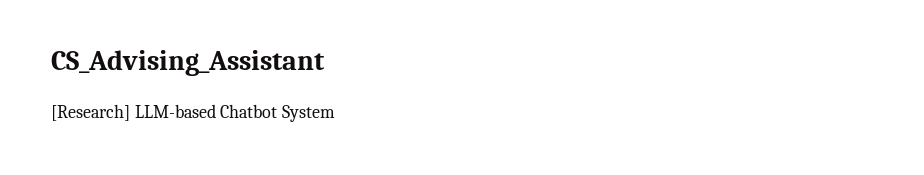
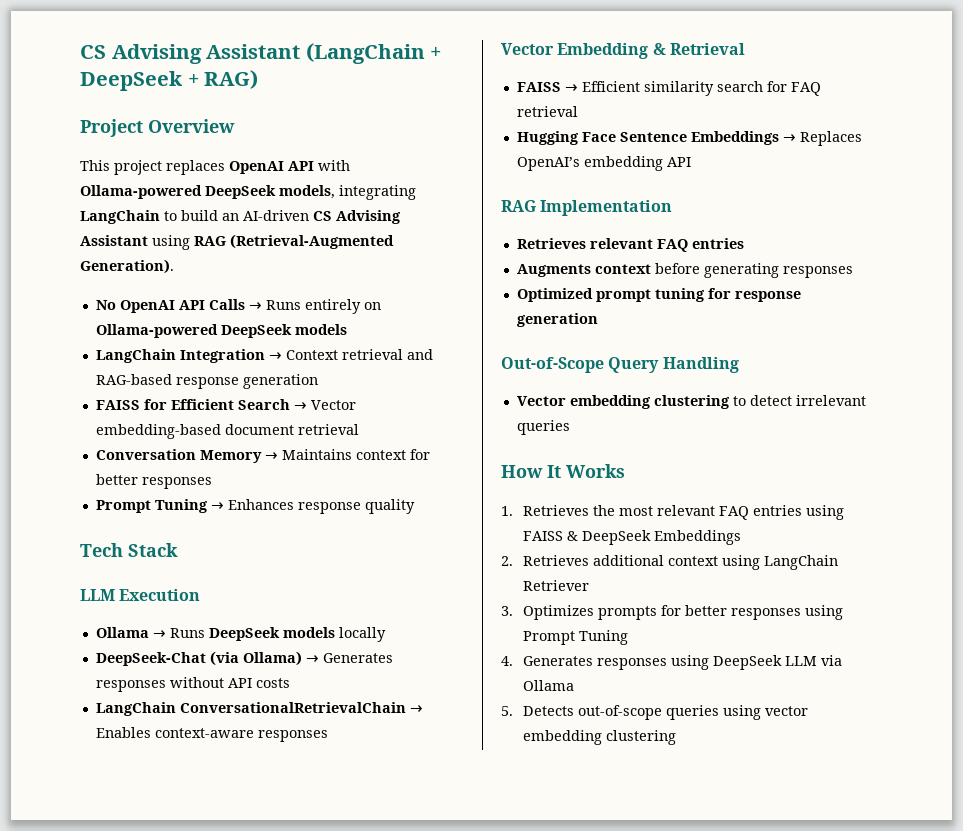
- CS_Advising_Assistant
- [Research] LLM-based Chatbot System
+ CS Advising Assistant (LangChain + DeepSeek + RAG)
+ Project Overview
+ This project replaces OpenAI API with Ollama-powered DeepSeek models, integrating LangChain to build an AI-driven CS Advising Assistant using RAG (Retrieval-Augmented Generation).
+ No OpenAI API Calls → Runs entirely on Ollama-powered DeepSeek models
+ LangChain Integration → Context retrieval and RAG-based response generation
+ FAISS for Efficient Search → Vector embedding-based document retrieval
+ Conversation Memory → Maintains context for better responses
+ Prompt Tuning → Enhances response quality
+ Tech Stack
+ LLM Execution
+ Ollama → Runs DeepSeek models locally
+ DeepSeek-Chat (via Ollama) → Generates responses without API costs
+ LangChain ConversationalRetrievalChain → Enables context-aware responses
+ Vector Embedding & Retrieval
+ FAISS → Efficient similarity search for FAQ retrieval
+ Hugging Face Sentence Embeddings → Replaces OpenAI’s embedding API
+ RAG Implementation
+ Retrieves relevant FAQ entries
+ Augments context before generating responses
+ Optimized prompt tuning for response generation
+ Out-of-Scope Query Handling
+ Vector embedding clustering to detect irrelevant queries
+ How It Works
+ 1. Retrieves the most relevant FAQ entries using FAISS & DeepSeek Embeddings
+ 2. Retrieves additional context using LangChain Retriever
+ 3. Optimizes prompts for better responses using Prompt Tuning
+ 4. Generates responses using DeepSeek LLM via Ollama
+ 5. Detects out-of-scope queries using vector embedding clustering

